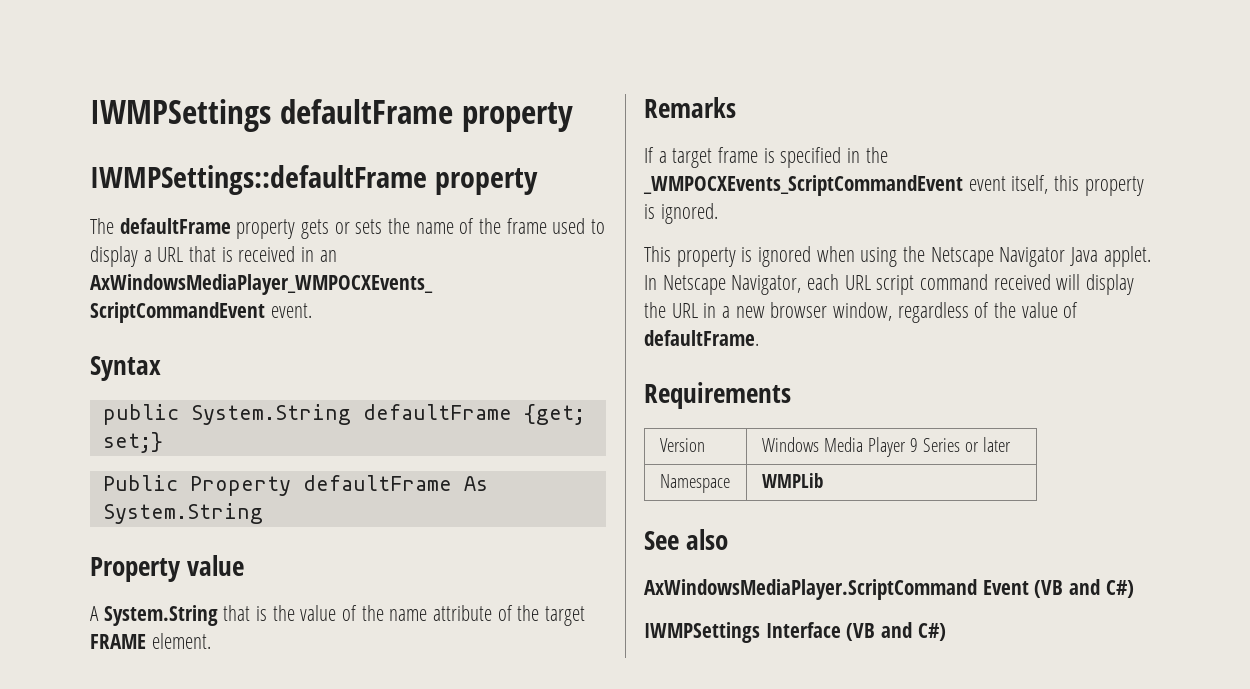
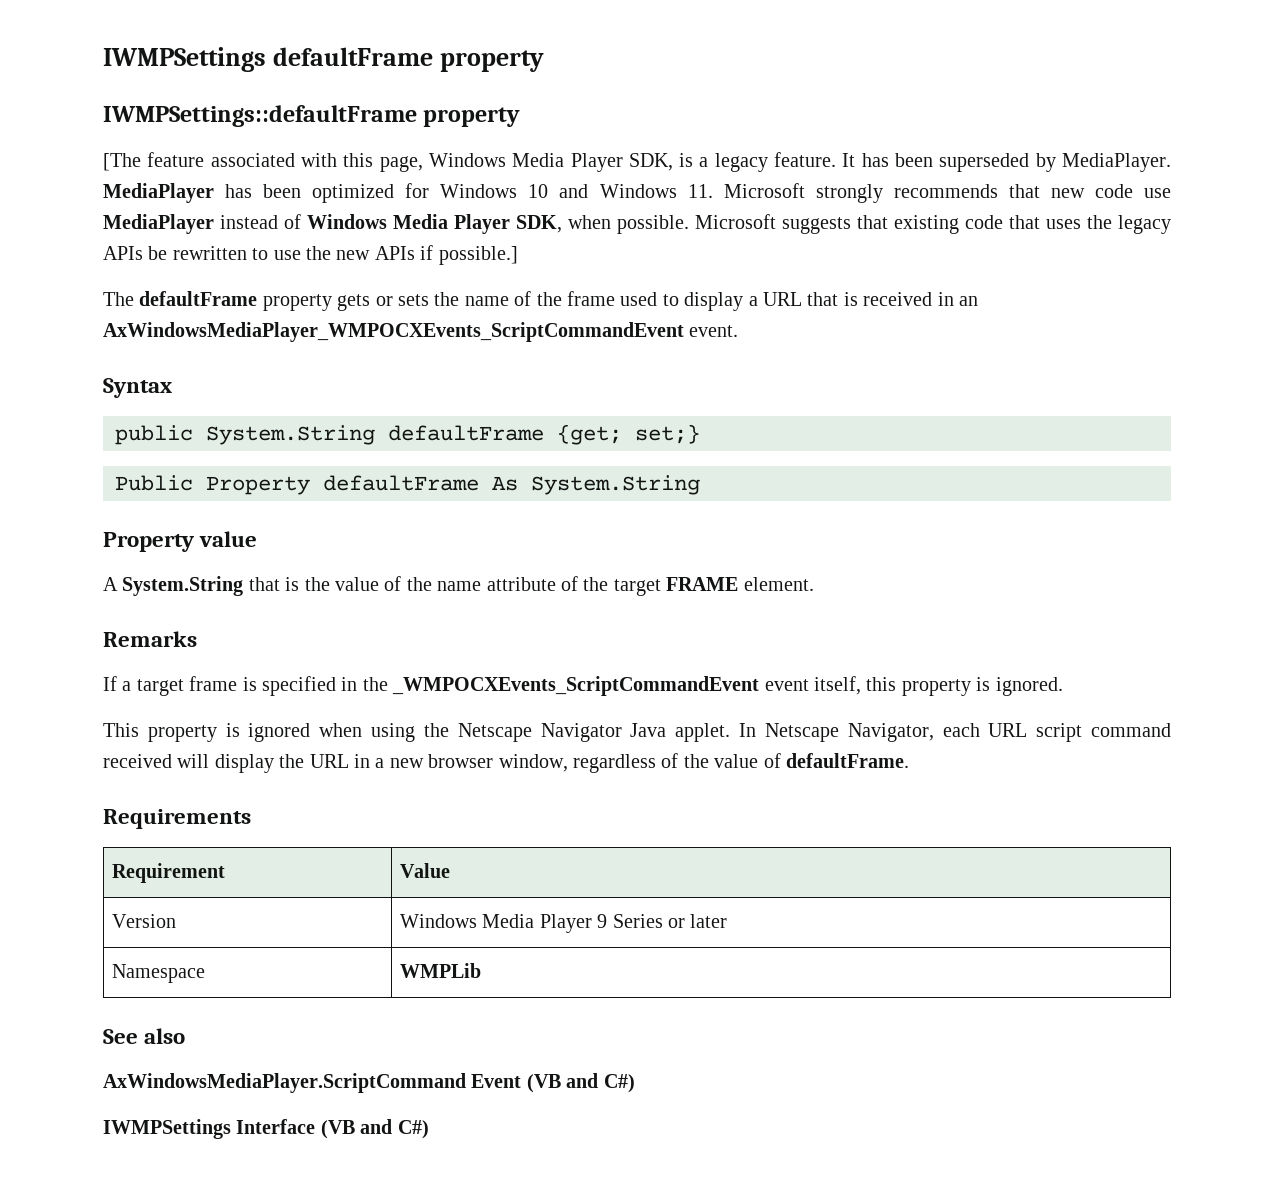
+ [The feature associated with this page, Windows Media Player SDK, is a legacy feature. It has been superseded by MediaPlayer. MediaPlayer has been optimized for Windows 10 and Windows 11. Microsoft strongly recommends that new code use MediaPlayer instead of Windows Media Player SDK, when possible. Microsoft suggests that existing code that uses the legacy APIs be rewritten to use the new APIs if possible.]
+ Requirement | Value

